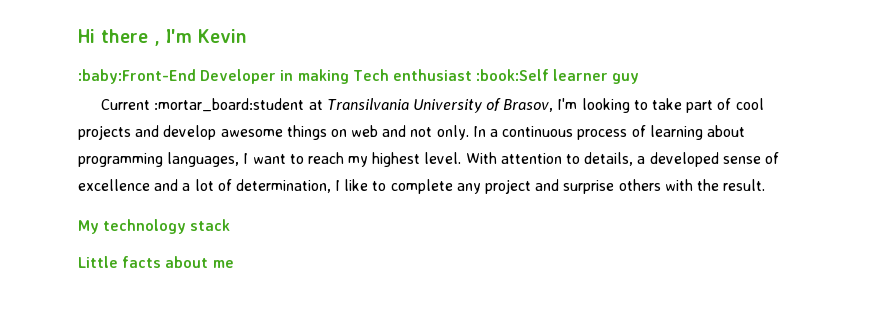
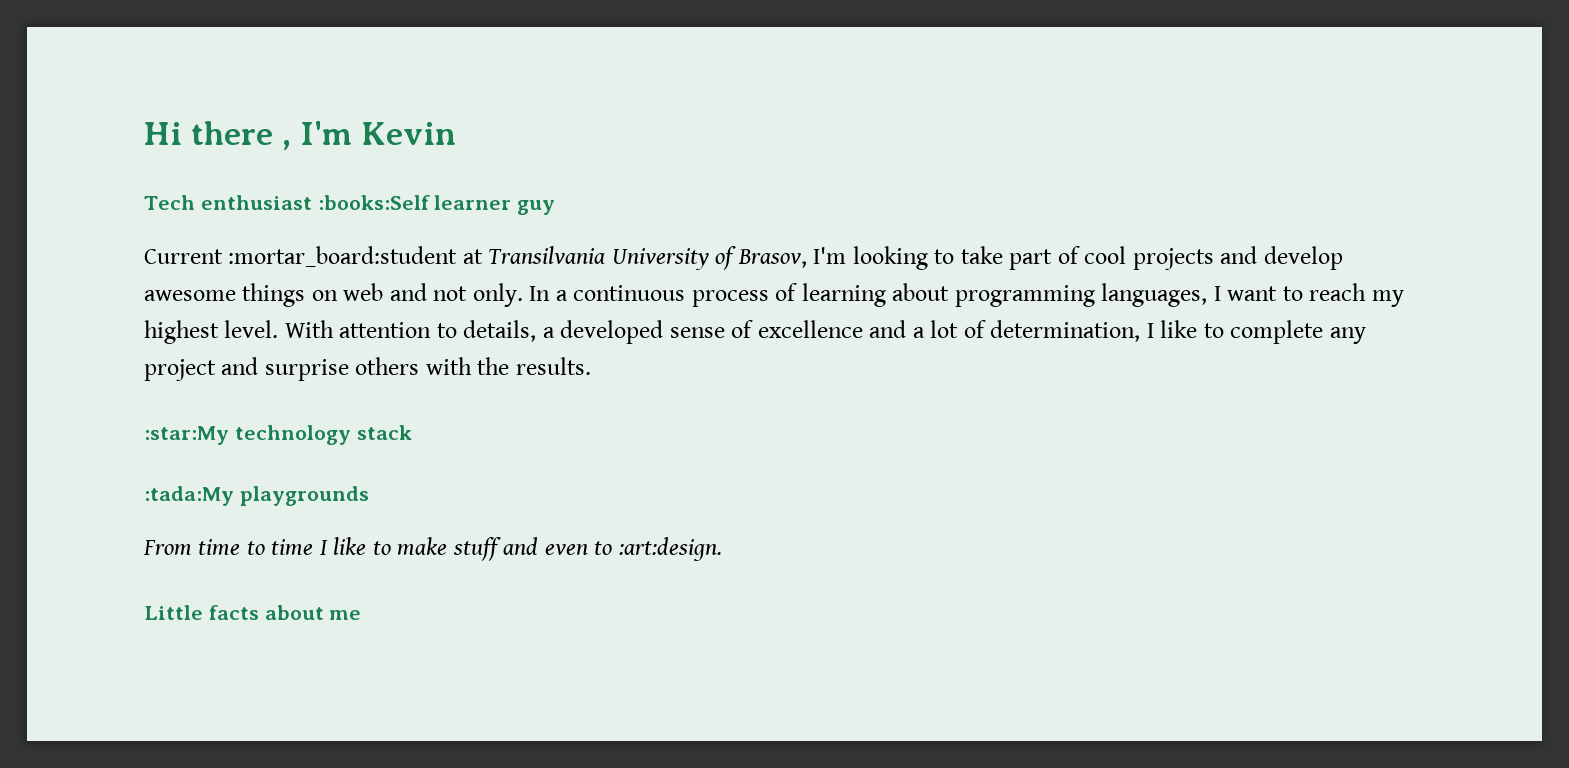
- :baby:Front-End Developer in making Tech enthusiast :book:Self learner guy
+ Tech enthusiast :books:Self learner guy
- With attention to details, a developed sense of excellence and a lot of determination, I like to complete any project and surprise others with the result.
- My technology stack
+ With attention to details, a developed sense of excellence and a lot of determination, I like to complete any project and surprise others with the results.
+ :star:My technology stack
+ :tada:My playgrounds
+ From time to time I like to make stuff and even to :art:design.

